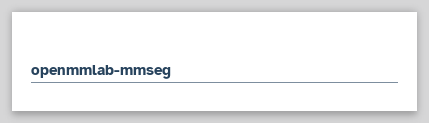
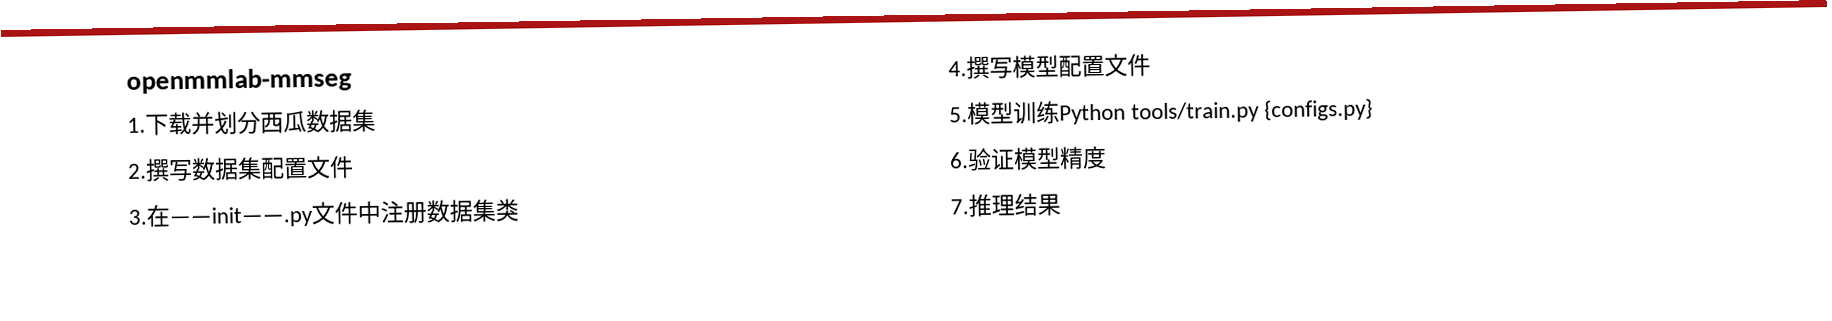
+ 1.下载并划分西瓜数据集
+ 2.撰写数据集配置文件
+ 3.在——init——.py文件中注册数据集类
+ 4.撰写模型配置文件
+ 5.模型训练Python tools/train.py {configs.py}
+ 6.验证模型精度
+ 7.推理结果

